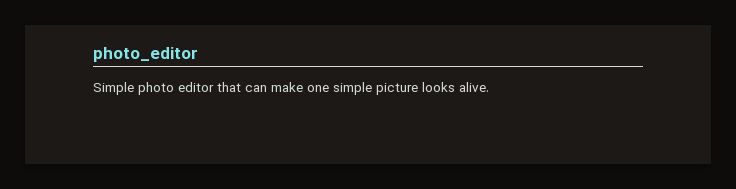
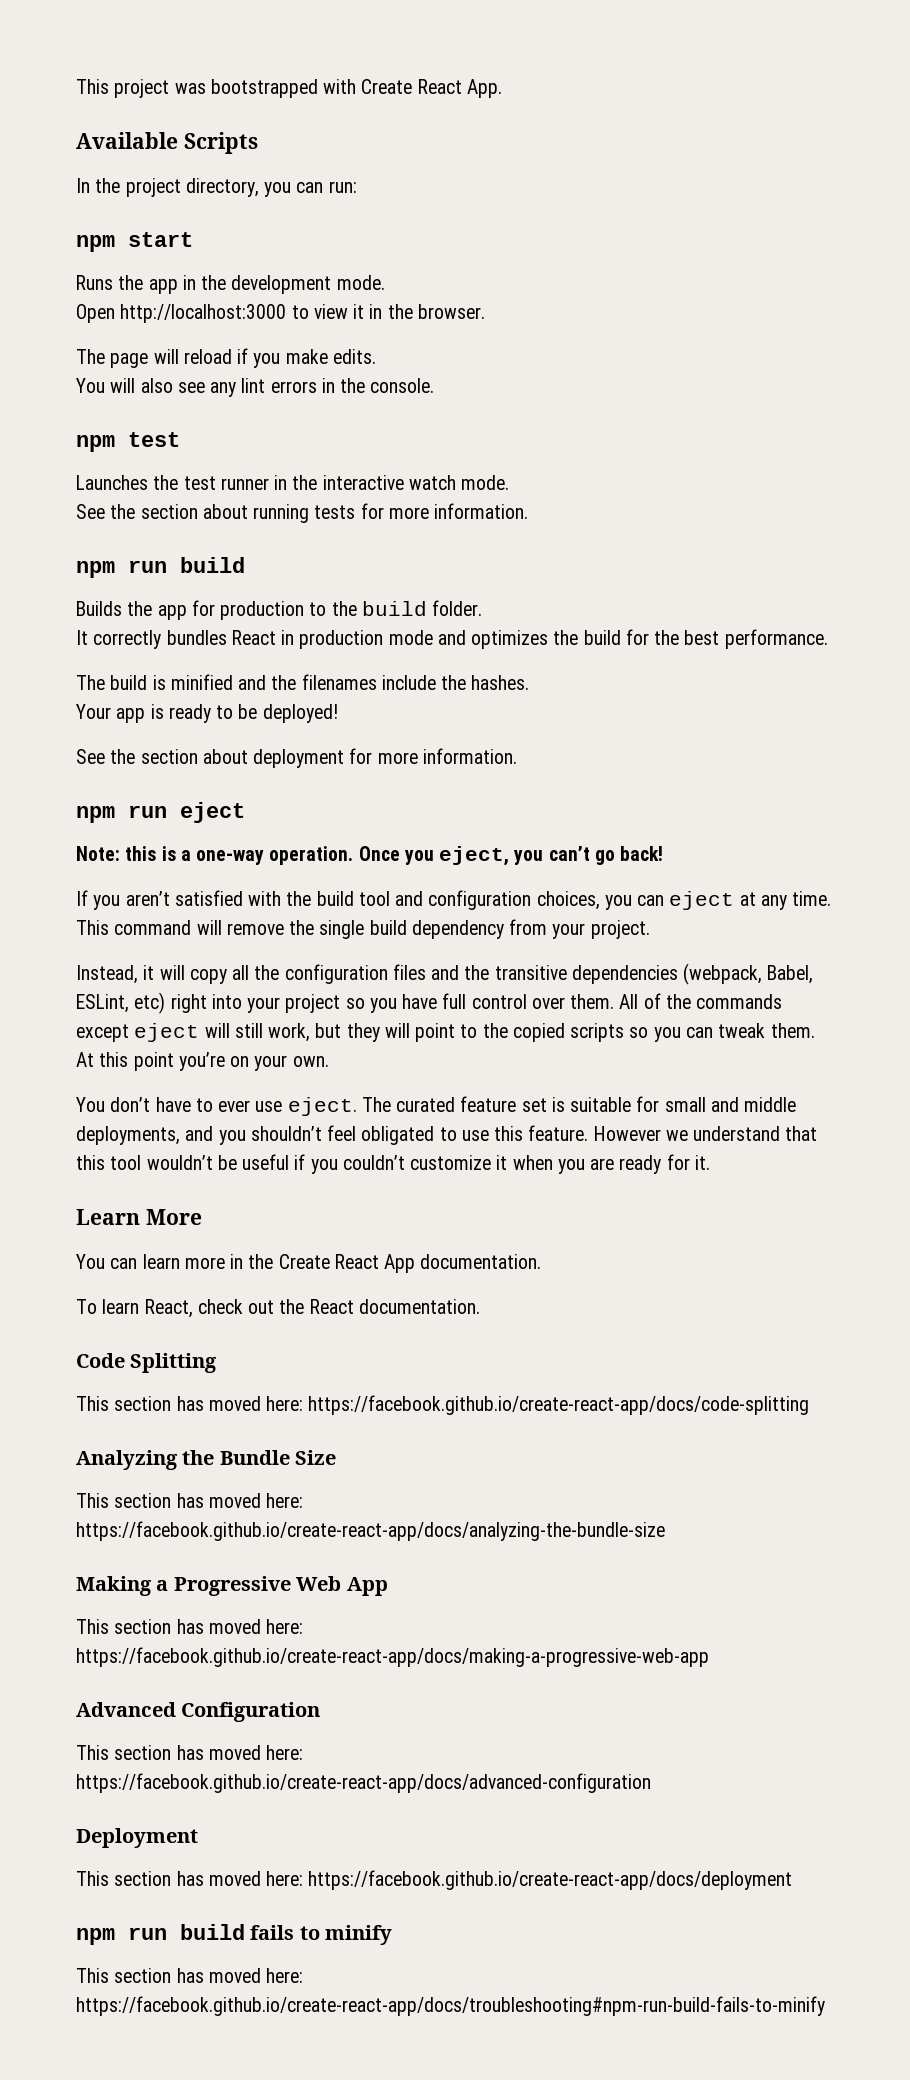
- photo_editor
- Simple photo editor that can make one simple picture looks alive.
+ This project was bootstrapped with Create React App.
+ Available Scripts
+ In the project directory, you can run:
+ npm start
+ Runs the app in the development mode.
+ Open http://localhost:3000 to view it in the browser.
+ The page will reload if you make edits.
+ You will also see any lint errors in the console.
+ npm test
+ Launches the test runner in the interactive watch mode.
+ See the section about running tests for more information.
+ npm run build
+ Builds the app for production to the build folder.
+ It correctly bundles React in production mode and optimizes the build for the best performance.
+ The build is minified and the filenames include the hashes.
+ Your app is ready to be deployed!
+ See the section about deployment for more information.
+ npm run eject
+ Note: this is a one-way operation. Once you eject, you can’t go back!
+ If you aren’t satisfied with the build tool and configuration choices, you can eject at any time. This command will remove the single build dependency from your project.
+ Instead, it will copy all the configuration files and the transitive dependencies (webpack, Babel, ESLint, etc) right into your project so you have full control over them. All of the commands except eject will still work, but they will point to the copied scripts so you can tweak them. At this point you’re on your own.
+ You don’t have to ever use eject. The curated feature set is suitable for small and middle deployments, and you shouldn’t feel obligated to use this feature. However we understand that this tool wouldn’t be useful if you couldn’t customize it when you are ready for it.
+ Learn More
+ You can learn more in the Create React App documentation.
+ To learn React, check out the React documentation.
+ Code Splitting
+ This section has moved here: https://facebook.github.io/create-react-app/docs/code-splitting
+ Analyzing the Bundle Size
+ This section has moved here: https://facebook.github.io/create-react-app/docs/analyzing-the-bundle-size
+ Making a Progressive Web App
+ This section has moved here: https://facebook.github.io/create-react-app/docs/making-a-progressive-web-app
+ Advanced Configuration
+ This section has moved here: https://facebook.github.io/create-react-app/docs/advanced-configuration
+ Deployment
+ This section has moved here: https://facebook.github.io/create-react-app/docs/deployment
+ npm run build fails to minify
+ This section has moved here: https://facebook.github.io/create-react-app/docs/troubleshooting#npm-run-build-fails-to-minify

